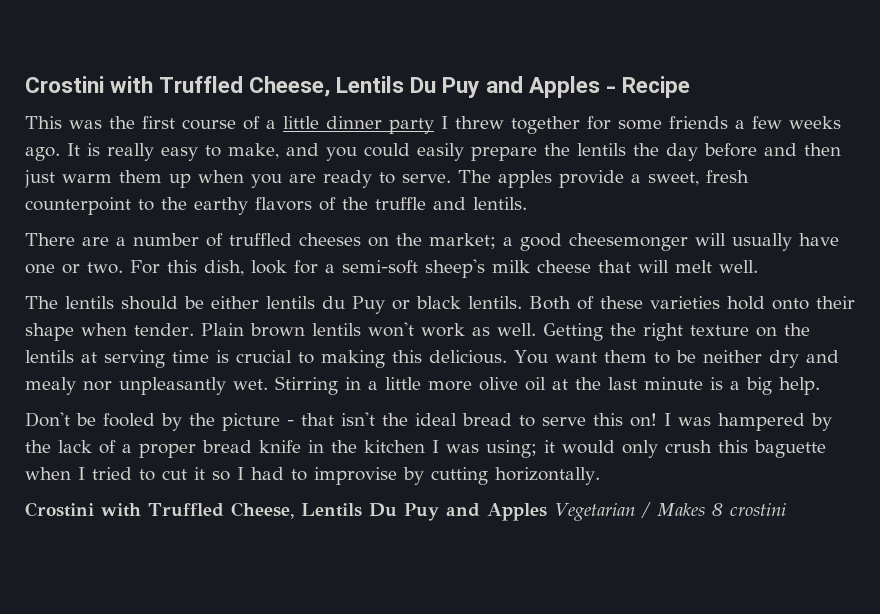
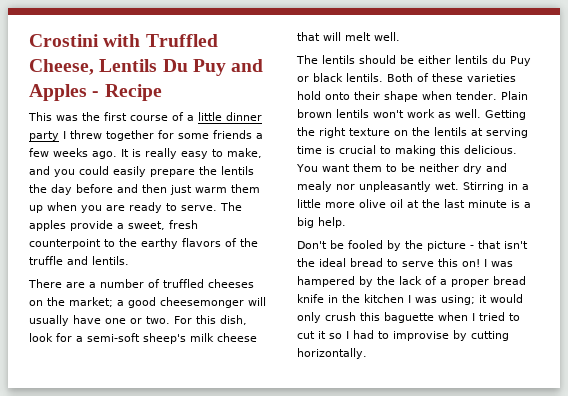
- Crostini with Truffled Cheese, Lentils Du Puy and Apples Vegetarian / Makes 8 crostini

